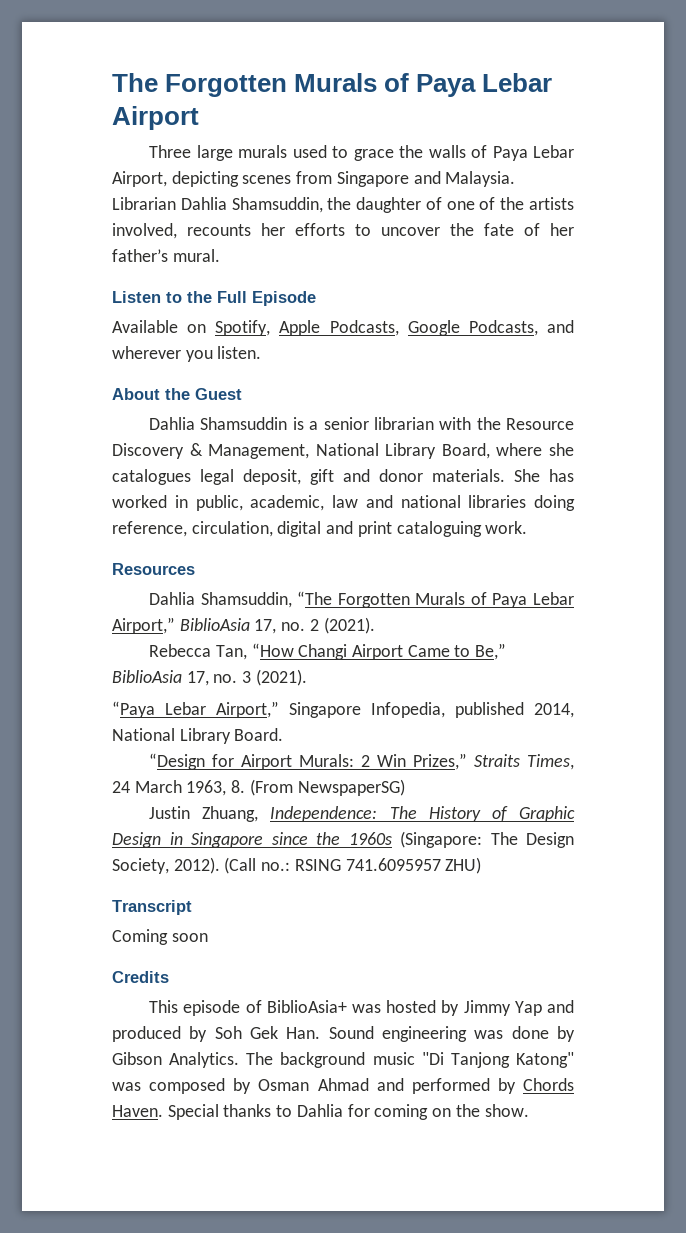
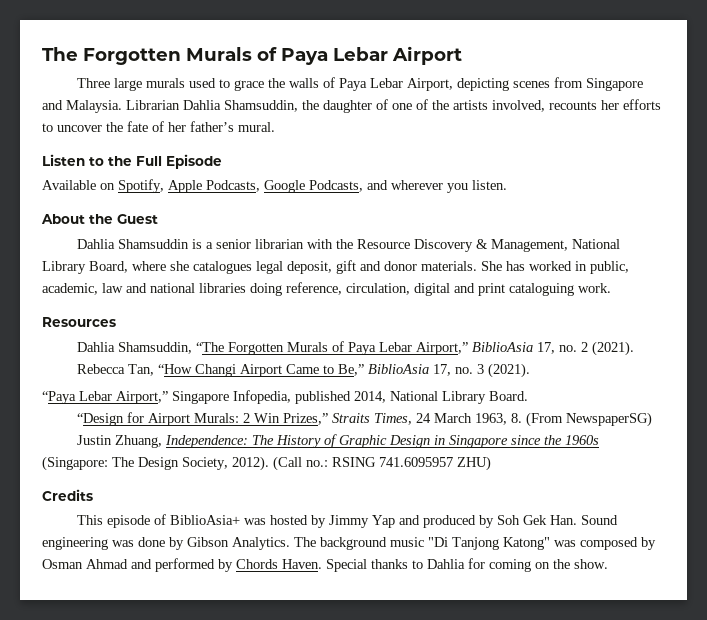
- Transcript
- Coming soon

